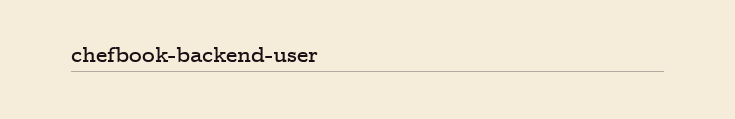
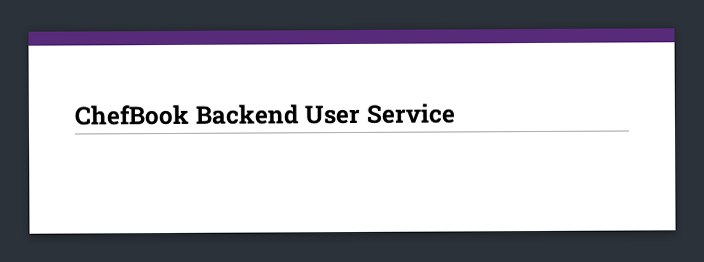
- chefbook-backend-user
+ ChefBook Backend User Service

